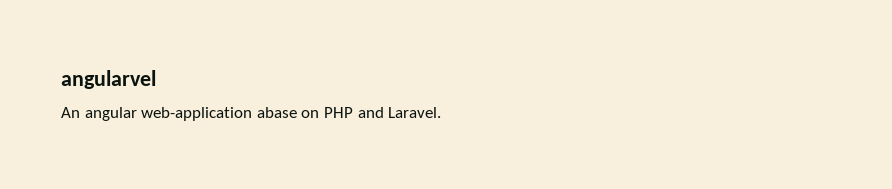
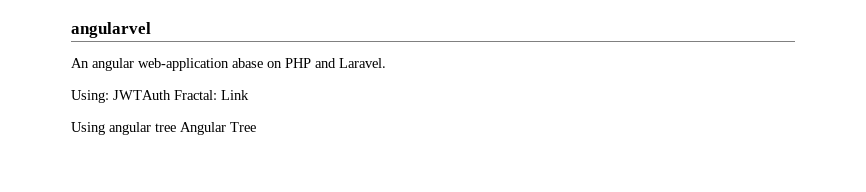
+ Using: JWTAuth Fractal: Link
+ Using angular tree Angular Tree

